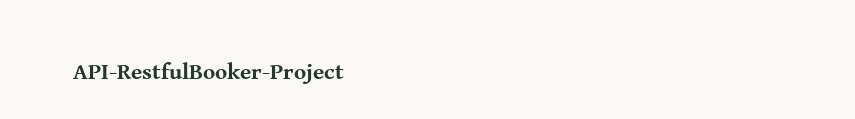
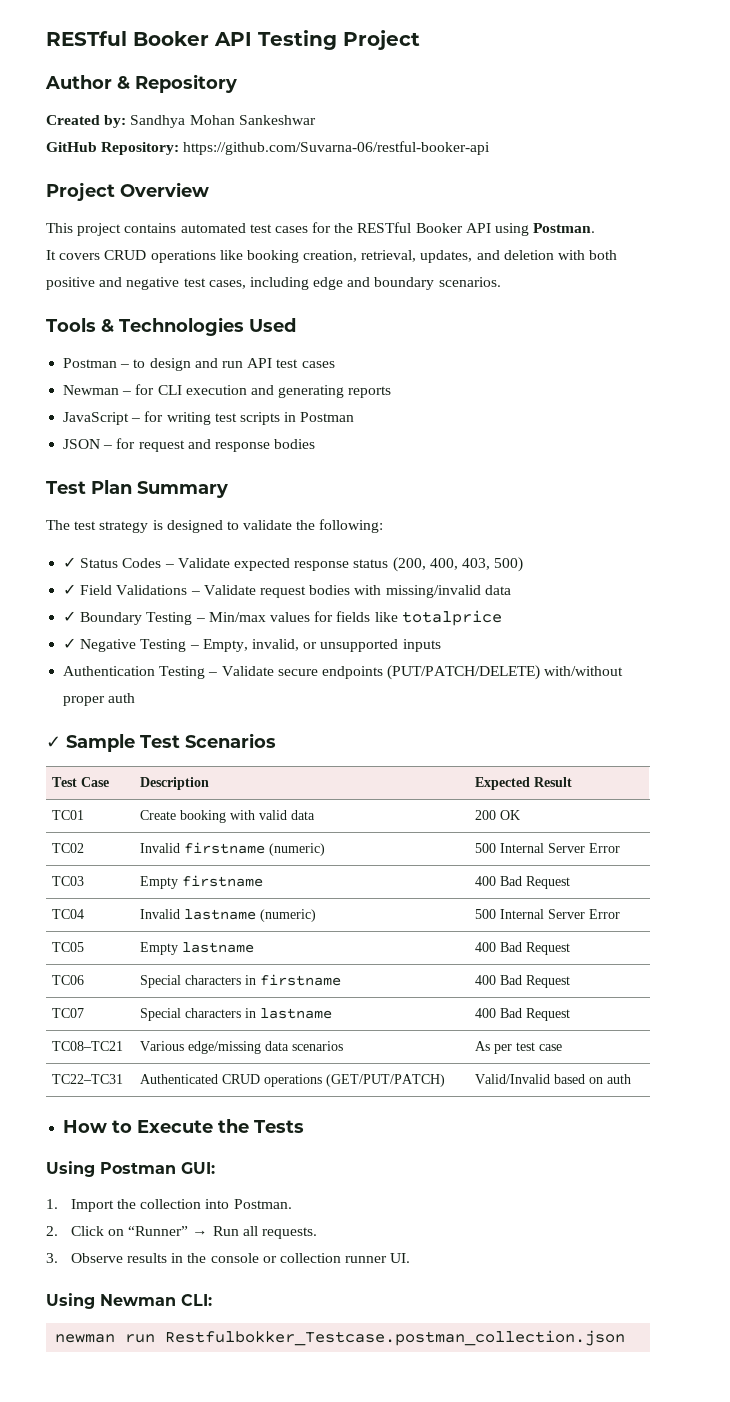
- API-RestfulBooker-Project
+ RESTful Booker API Testing Project
+ Author & Repository
+ Created by: Sandhya Mohan Sankeshwar
+ GitHub Repository: https://github.com/Suvarna-06/restful-booker-api
+ Project Overview
+ This project contains automated test cases for the RESTful Booker API using Postman.
+ It covers CRUD operations like booking creation, retrieval, updates, and deletion with both positive and negative test cases, including edge and boundary scenarios.
+ Tools & Technologies Used
+ Postman – to design and run API test cases
+ Newman – for CLI execution and generating reports
+ JavaScript – for writing test scripts in Postman
+ JSON – for request and response bodies
+ Test Plan Summary
+ The test strategy is designed to validate the following:
+ ✓ Status Codes – Validate expected response status (200, 400, 403, 500)
+ ✓ Field Validations – Validate request bodies with missing/invalid data
+ ✓ Boundary Testing – Min/max values for fields like totalprice
+ ✓ Negative Testing – Empty, invalid, or unsupported inputs
+ Authentication Testing – Validate secure endpoints (PUT/PATCH/DELETE) with/without proper auth
+ ✓ Sample Test Scenarios
+ Test Case | Description | Expected Result
+ TC01 | Create booking with valid data | 200 OK
+ TC02 | Invalid firstname (numeric) | 500 Internal Server Error
+ TC03 | Empty firstname | 400 Bad Request
+ TC04 | Invalid lastname (numeric) | 500 Internal Server Error
+ TC05 | Empty lastname | 400 Bad Request
+ TC06 | Special characters in firstname | 400 Bad Request
+ TC07 | Special characters in lastname | 400 Bad Request
+ TC08–TC21 | Various edge/missing data scenarios | As per test case
+ TC22–TC31 | Authenticated CRUD operations (GET/PUT/PATCH) | Valid/Invalid based on auth
+ How to Execute the Tests
+ Using Postman GUI:
+ 1. Import the collection into Postman.
+ 2. Click on “Runner” → Run all requests.
+ 3. Observe results in the console or collection runner UI.
+ Using Newman CLI:
+ newman run Restfulbokker_Testcase.postman_collection.json

